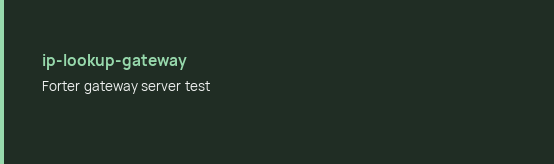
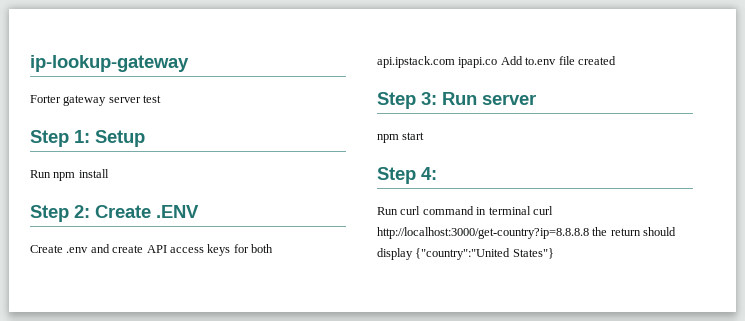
+ Step 1: Setup
+ Run npm install
+ Step 2: Create .ENV
+ Create .env and create API access keys for both api.ipstack.com ipapi.co Add to.env file created
+ Step 3: Run server
+ npm start
+ Step 4:
+ Run curl command in terminal curl http://localhost:3000/get-country?ip=8.8.8.8 the return should display {"country":"United States"}

